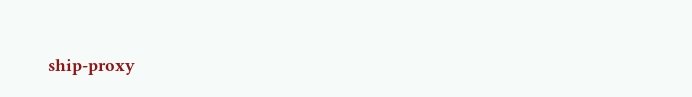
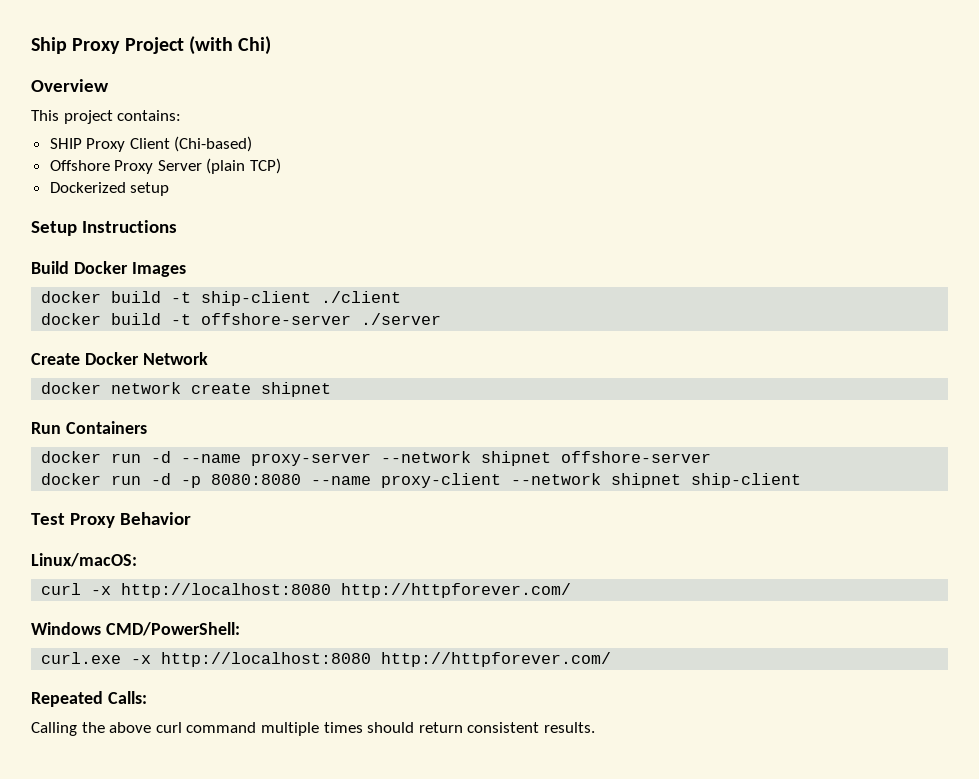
- ship-proxy
+ Ship Proxy Project (with Chi)
+ Overview
+ This project contains:
+ SHIP Proxy Client (Chi-based)
+ Offshore Proxy Server (plain TCP)
+ Dockerized setup
+ Setup Instructions
+ Build Docker Images
+ docker build -t ship-client ./client
+ docker build -t offshore-server ./server
+ Create Docker Network
+ docker network create shipnet
+ Run Containers
+ docker run -d --name proxy-server --network shipnet offshore-server
+ docker run -d -p 8080:8080 --name proxy-client --network shipnet ship-client
+ Test Proxy Behavior
+ Linux/macOS:
+ curl -x http://localhost:8080 http://httpforever.com/
+ Windows CMD/PowerShell:
+ curl.exe -x http://localhost:8080 http://httpforever.com/
+ Repeated Calls:
+ Calling the above curl command multiple times should return consistent results.

